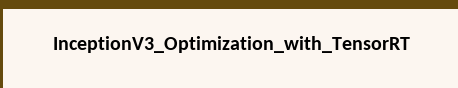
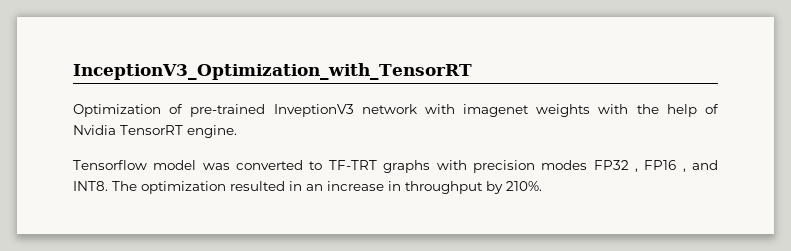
+ Optimization of pre-trained InveptionV3 network with imagenet weights with the help of Nvidia TensorRT engine.
+ Tensorflow model was converted to TF-TRT graphs with precision modes FP32 , FP16 , and INT8. The optimization resulted in an increase in throughput by 210%.

